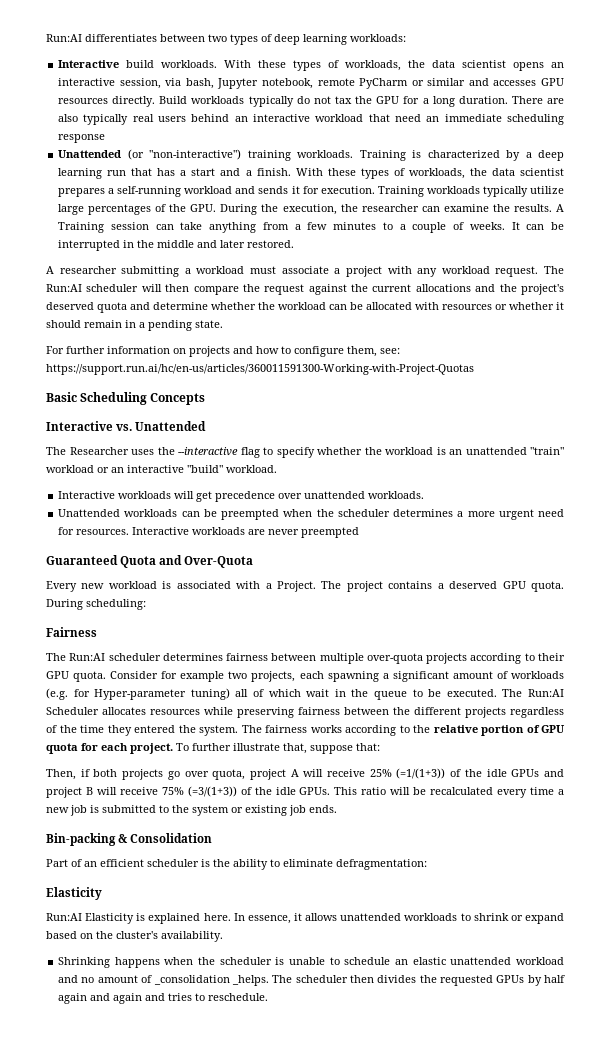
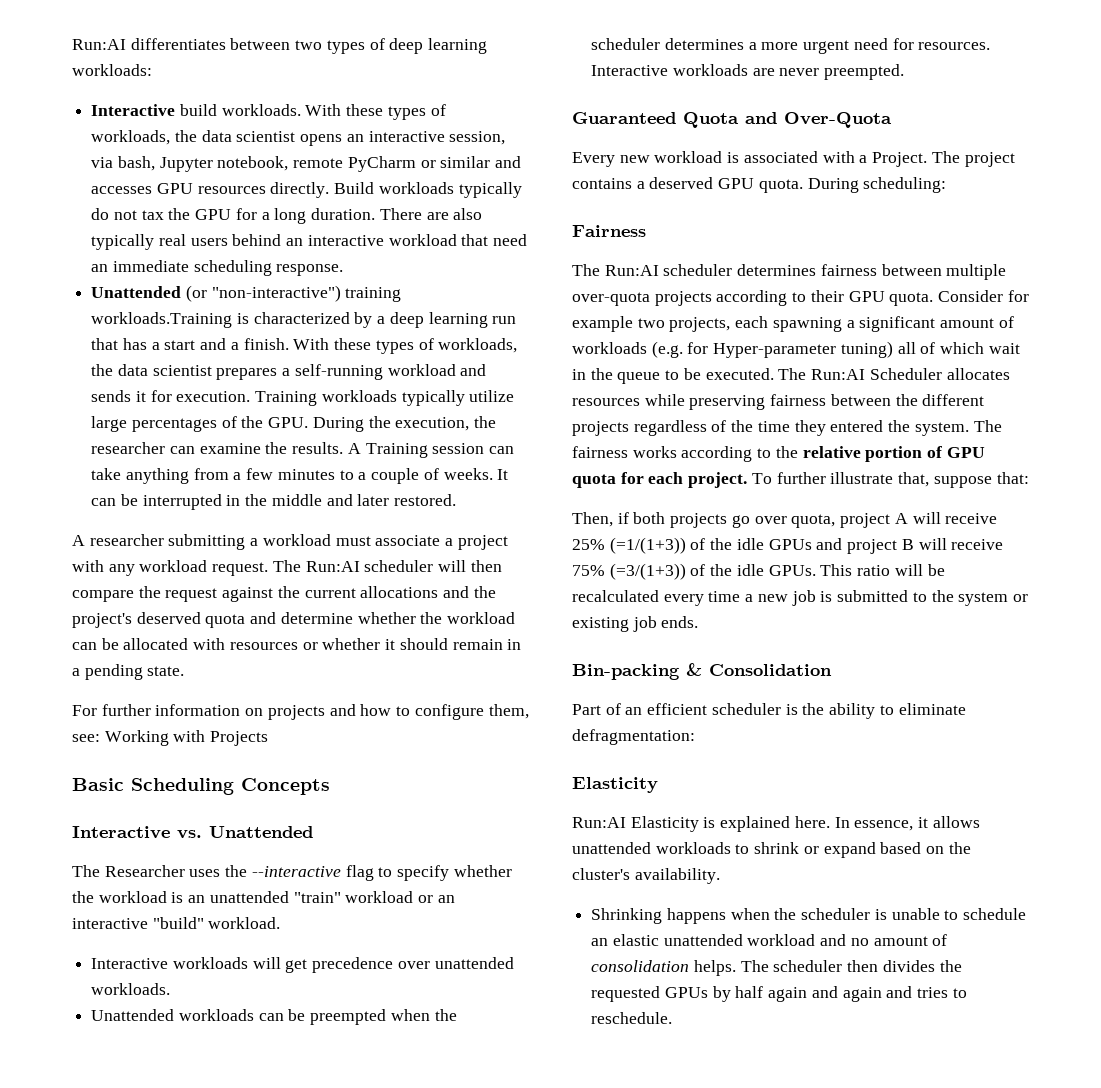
- There are also typically real users behind an interactive workload that need an immediate scheduling response
+ There are also typically real users behind an interactive workload that need an immediate scheduling response.
- Unattended (or "non-interactive") training workloads. Training is characterized by a deep learning run that has a start and a finish.
+ Unattended (or "non-interactive") training workloads.Training is characterized by a deep learning run that has a start and a finish.
- For further information on projects and how to configure them, see: https://support.run.ai/hc/en-us/articles/360011591300-Working-with-Project-Quotas
+ For further information on projects and how to configure them, see: Working with Projects
- Interactive workloads are never preempted
+ Interactive workloads are never preempted.
- Shrinking happens when the scheduler is unable to schedule an elastic unattended workload and no amount of _consolidation _helps.
+ Shrinking happens when the scheduler is unable to schedule an elastic unattended workload and no amount of consolidation helps.

